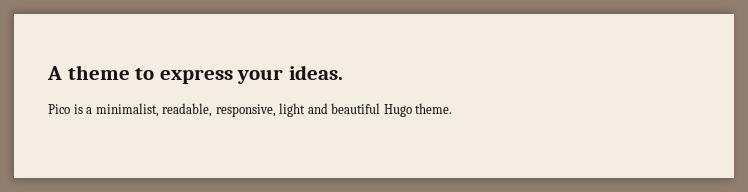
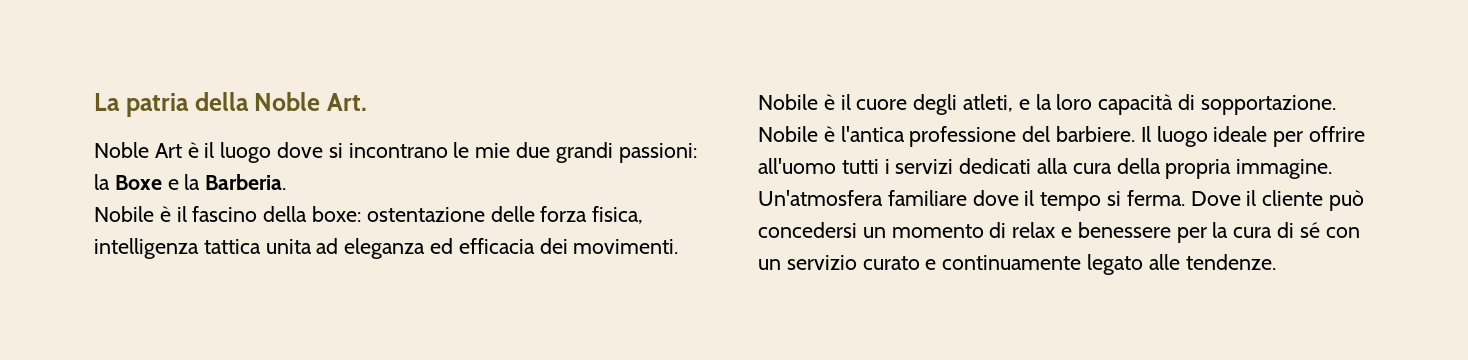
- A theme to express your ideas.
- Pico is a minimalist, readable, responsive, light and beautiful Hugo theme.
+ La patria della Noble Art.
+ Noble Art è il luogo dove si incontrano le mie due grandi passioni: la Boxe e la Barberia.
+ Nobile è il fascino della boxe: ostentazione delle forza fisica, intelligenza tattica unita ad eleganza ed efficacia dei movimenti. Nobile è il cuore degli atleti, e la loro capacità di sopportazione. Nobile è l'antica professione del barbiere. Il luogo ideale per offrire all'uomo tutti i servizi dedicati alla cura della propria immagine. Un'atmosfera familiare dove il tempo si ferma. Dove il cliente può concedersi un momento di relax e benessere per la cura di sé con un servizio curato e continuamente legato alle tendenze.

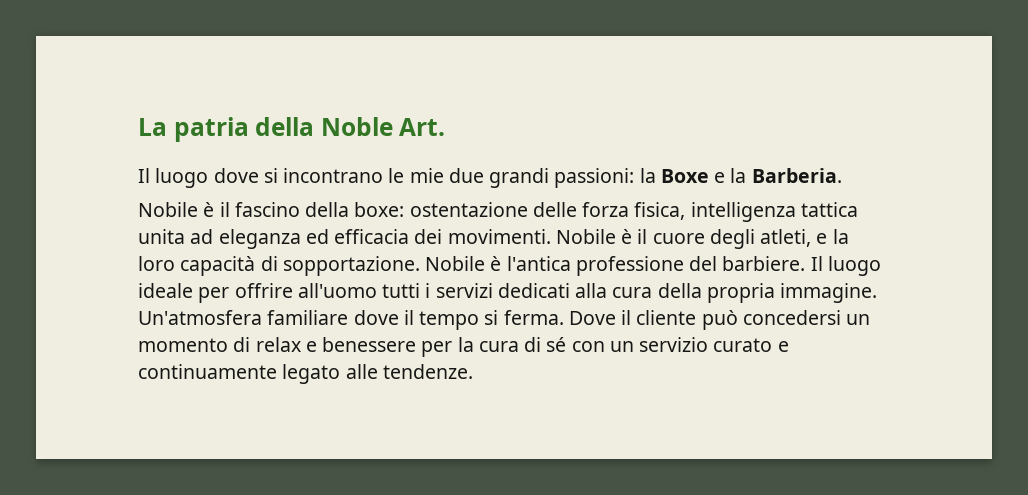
- Noble Art è il luogo dove si incontrano le mie due grandi passioni: la Boxe e la Barberia.
+ Il luogo dove si incontrano le mie due grandi passioni: la Boxe e la Barberia.

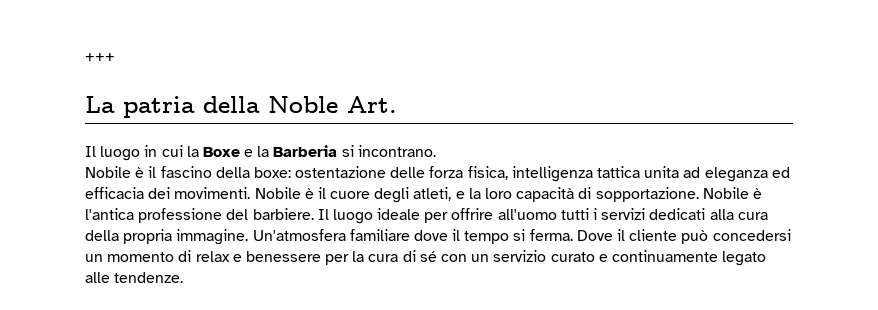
+ +++
- Il luogo dove si incontrano le mie due grandi passioni: la Boxe e la Barberia.
+ Il luogo in cui la Boxe e la Barberia si incontrano.

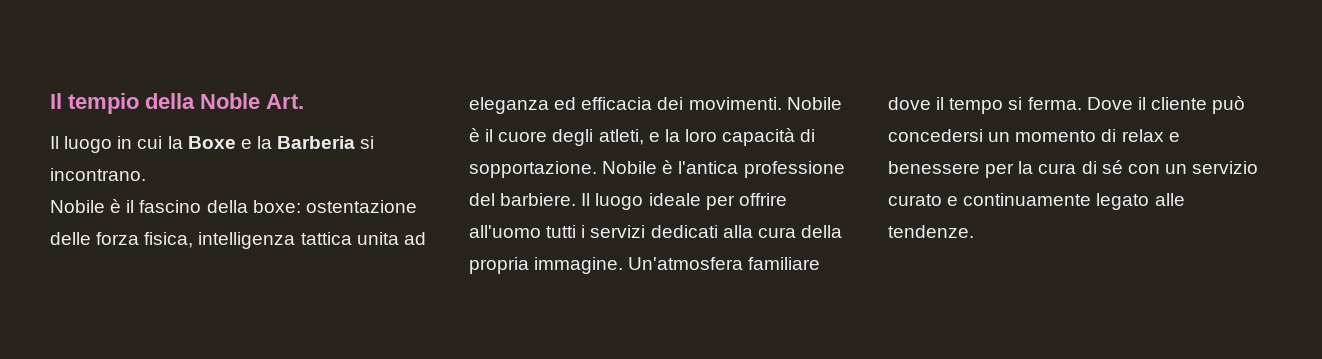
- +++
- La patria della Noble Art.
+ Il tempio della Noble Art.

